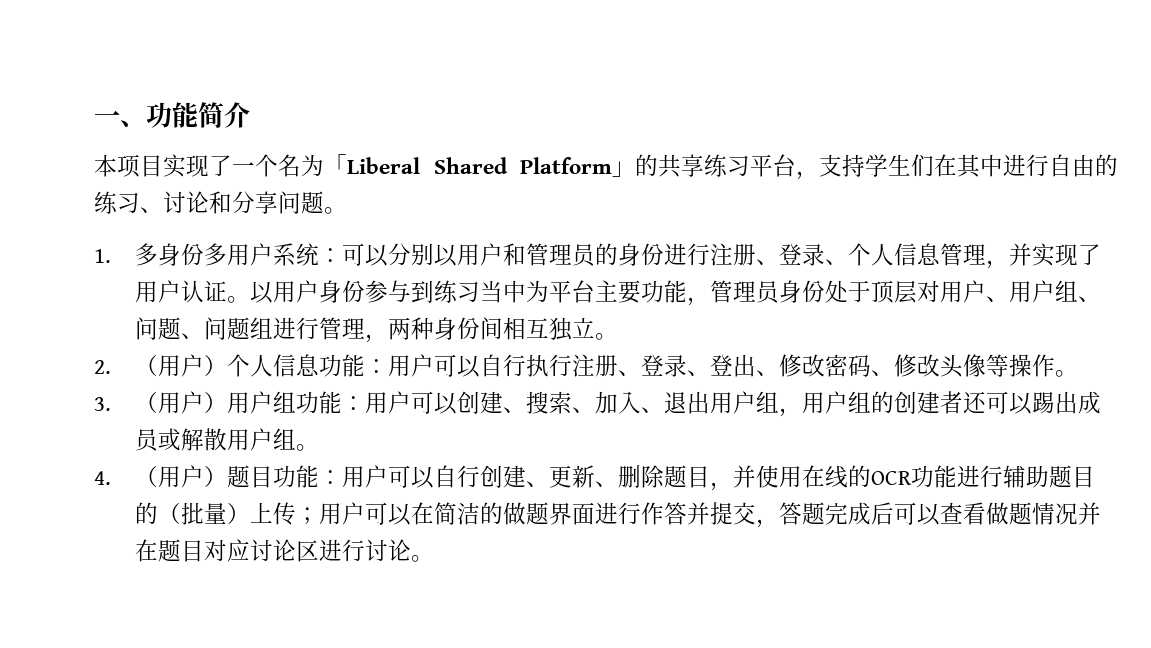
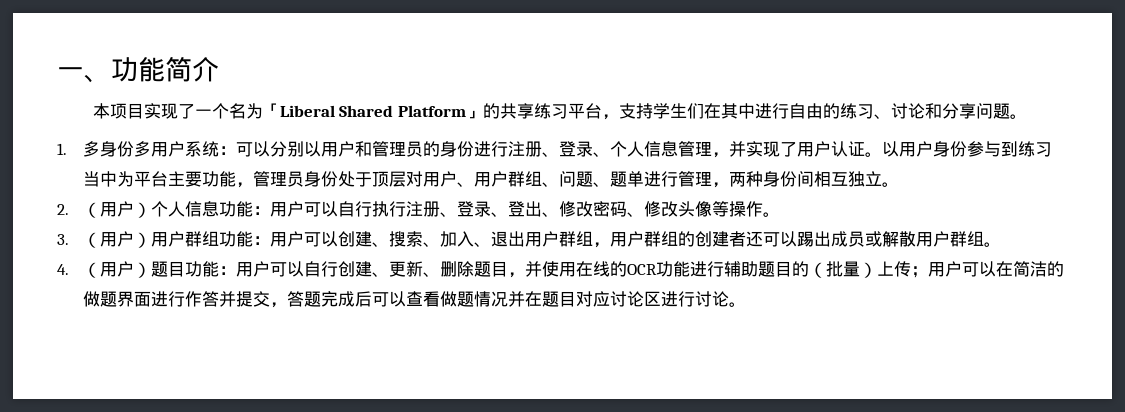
- 以用户身份参与到练习当中为平台主要功能，管理员身份处于顶层对用户、用户组、问题、问题组进行管理，两种身份间相互独立。
+ 以用户身份参与到练习当中为平台主要功能，管理员身份处于顶层对用户、用户群组、问题、题单进行管理，两种身份间相互独立。
- 3.（用户）用户组功能：用户可以创建、搜索、加入、退出用户组，用户组的创建者还可以踢出成员或解散用户组。
+ 3.（用户）用户群组功能：用户可以创建、搜索、加入、退出用户群组，用户群组的创建者还可以踢出成员或解散用户群组。

